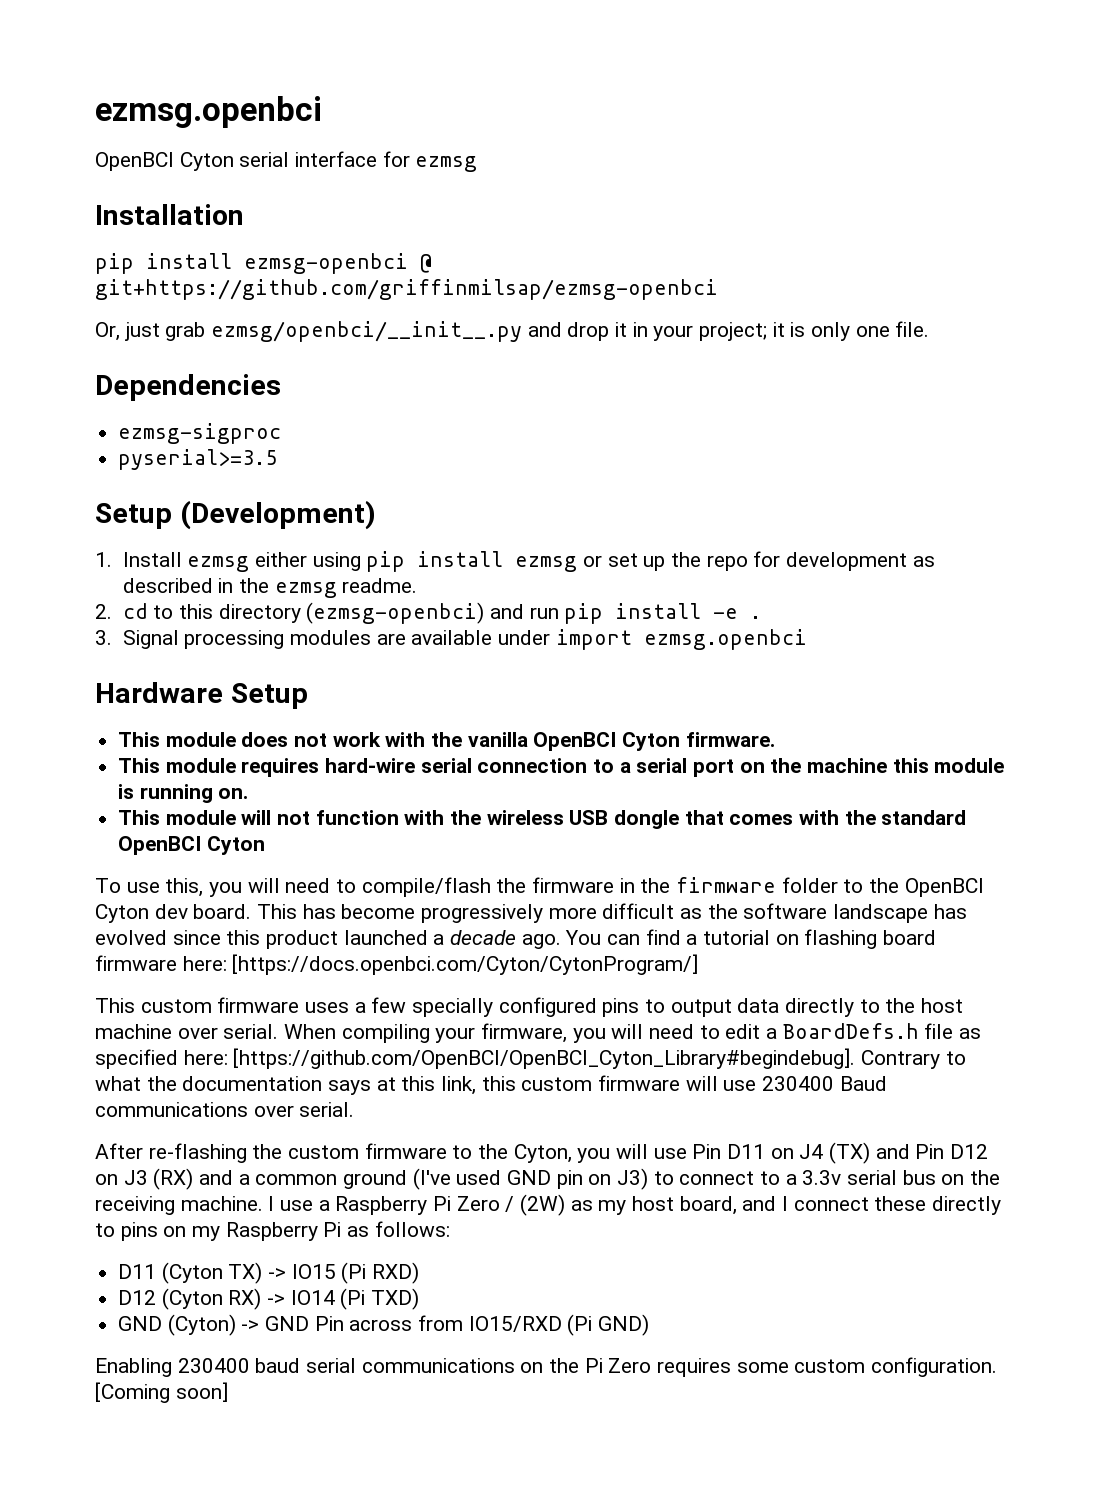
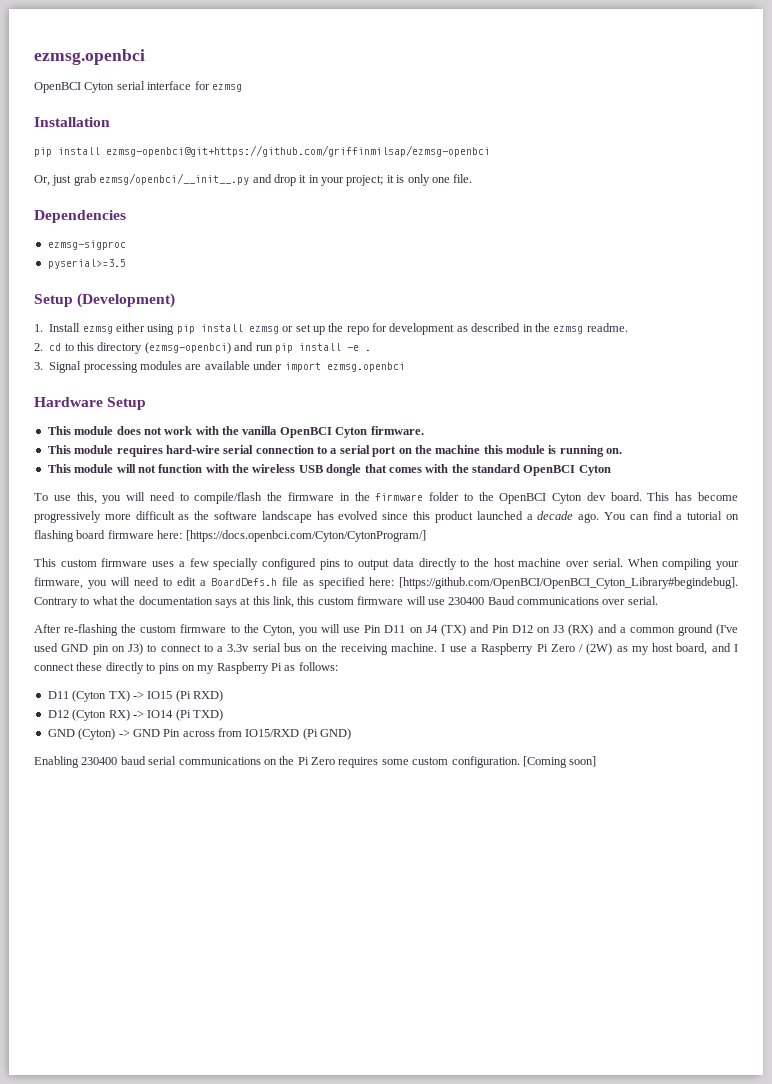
- pip install ezmsg-openbci @ git+https://github.com/griffinmilsap/ezmsg-openbci
+ pip install ezmsg-openbci@git+https://github.com/griffinmilsap/ezmsg-openbci

